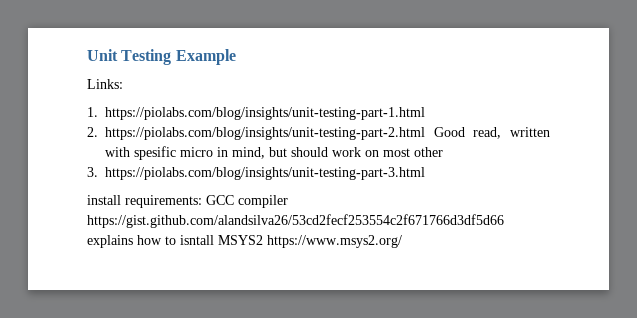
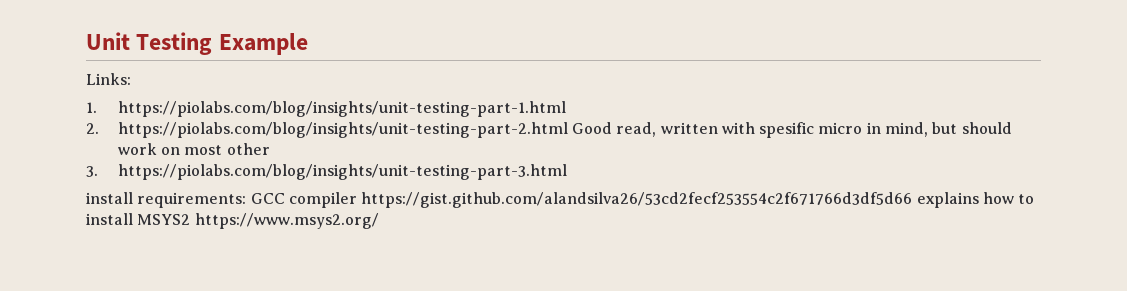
- install requirements: GCC compiler https://gist.github.com/alandsilva26/53cd2fecf253554c2f671766d3df5d66 explains how to isntall MSYS2 https://www.msys2.org/
+ install requirements: GCC compiler https://gist.github.com/alandsilva26/53cd2fecf253554c2f671766d3df5d66 explains how to install MSYS2 https://www.msys2.org/

